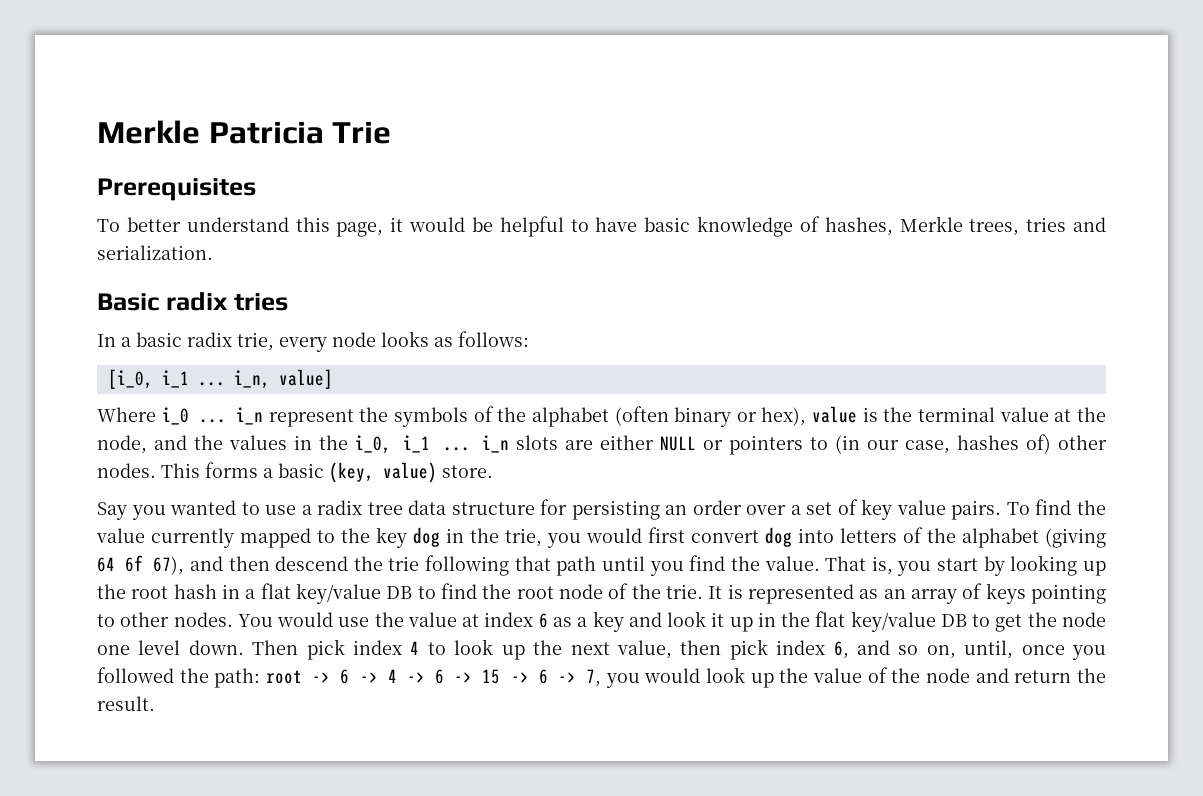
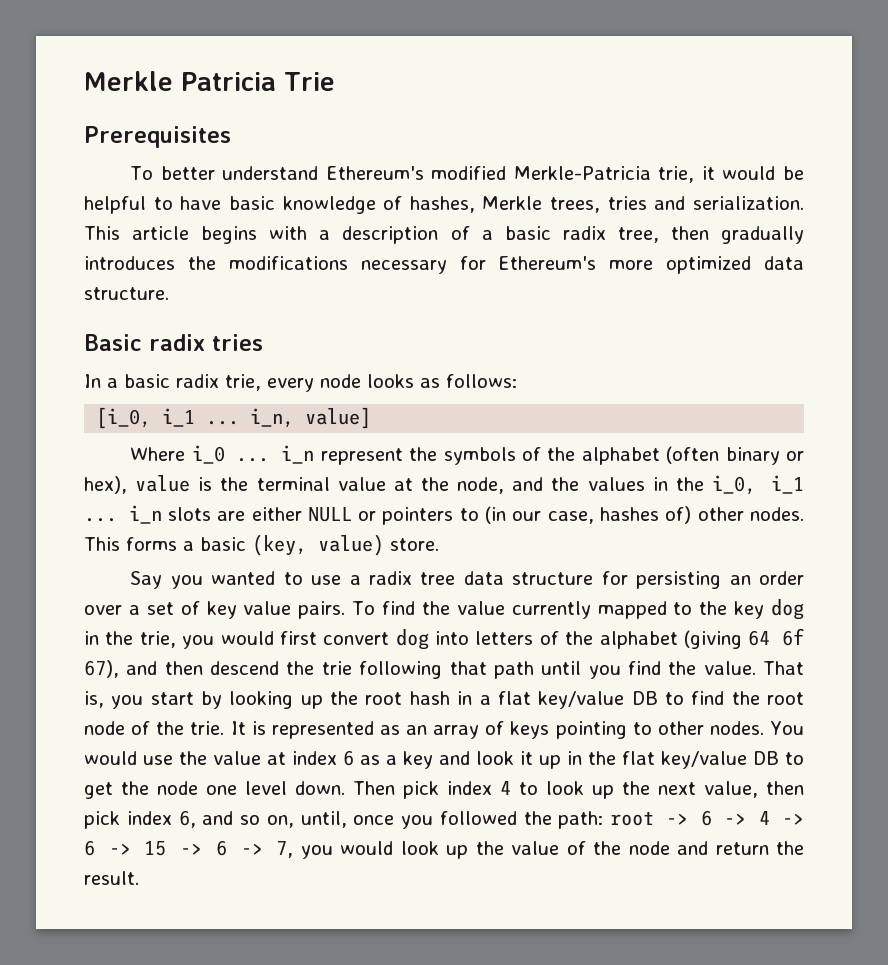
- To better understand this page, it would be helpful to have basic knowledge of hashes, Merkle trees, tries and serialization.
+ To better understand Ethereum's modified Merkle-Patricia trie, it would be helpful to have basic knowledge of hashes, Merkle trees, tries and serialization. This article begins with a description of a basic radix tree, then gradually introduces the modifications necessary for Ethereum's more optimized data structure.

